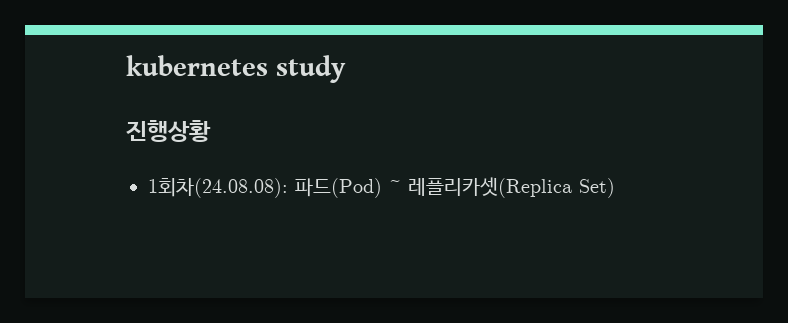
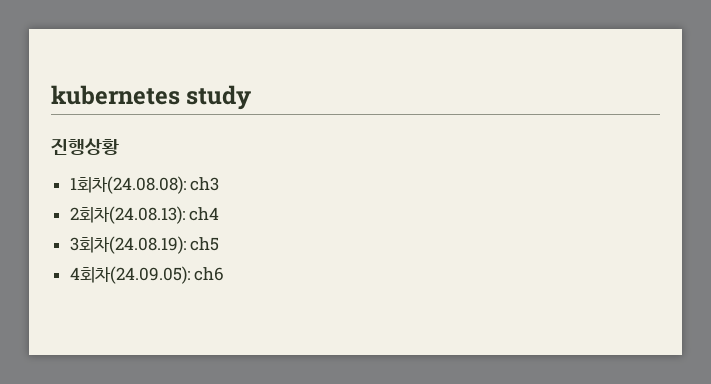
- 1회차(24.08.08): 파드(Pod) ~ 레플리카셋(Replica Set)
+ 1회차(24.08.08): ch3
+ 2회차(24.08.13): ch4
+ 3회차(24.08.19): ch5
+ 4회차(24.09.05): ch6

